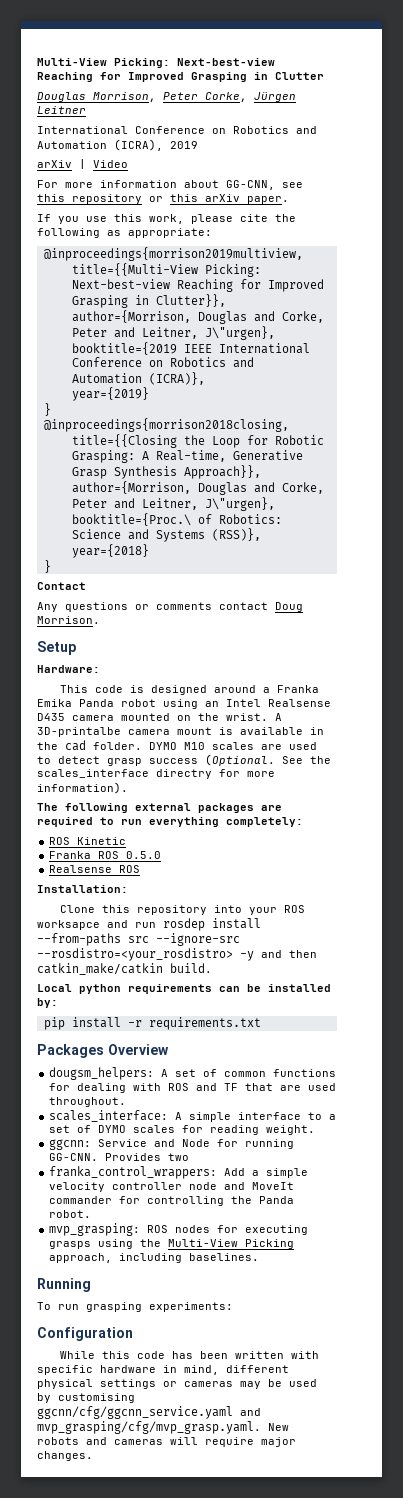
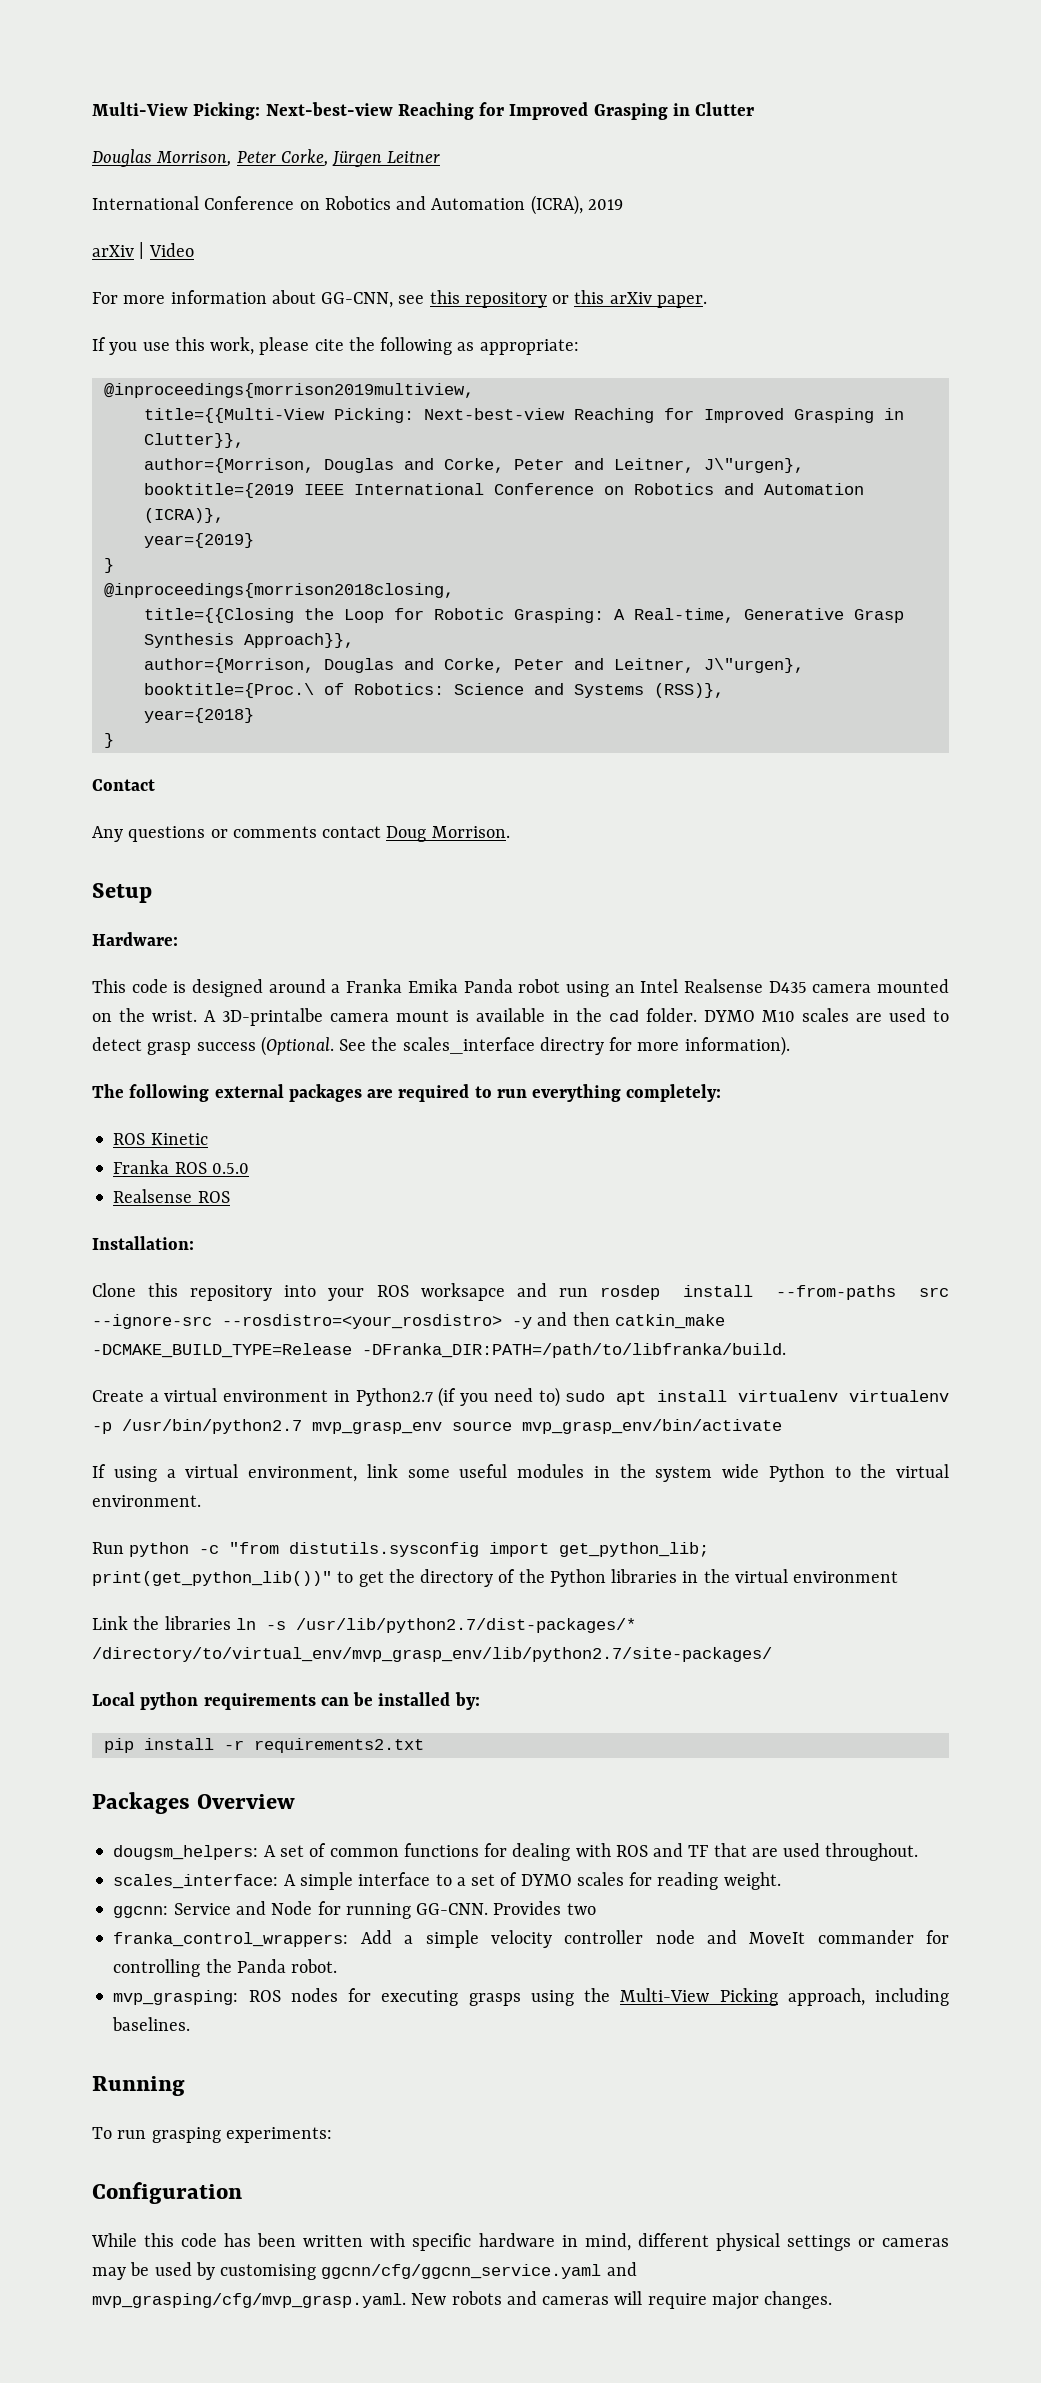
- Clone this repository into your ROS worksapce and run rosdep install --from-paths src --ignore-src --rosdistro=<your_rosdistro> -y and then catkin_make/catkin build.
+ Clone this repository into your ROS worksapce and run rosdep install --from-paths src --ignore-src --rosdistro=<your_rosdistro> -y and then catkin_make -DCMAKE_BUILD_TYPE=Release -DFranka_DIR:PATH=/path/to/libfranka/build.
+ Create a virtual environment in Python2.7 (if you need to) sudo apt install virtualenv virtualenv -p /usr/bin/python2.7 mvp_grasp_env source mvp_grasp_env/bin/activate
+ If using a virtual environment, link some useful modules in the system wide Python to the virtual environment.
+ Run python -c "from distutils.sysconfig import get_python_lib; print(get_python_lib())" to get the directory of the Python libraries in the virtual environment
+ Link the libraries ln -s /usr/lib/python2.7/dist-packages/* /directory/to/virtual_env/mvp_grasp_env/lib/python2.7/site-packages/
- pip install -r requirements.txt
+ pip install -r requirements2.txt

